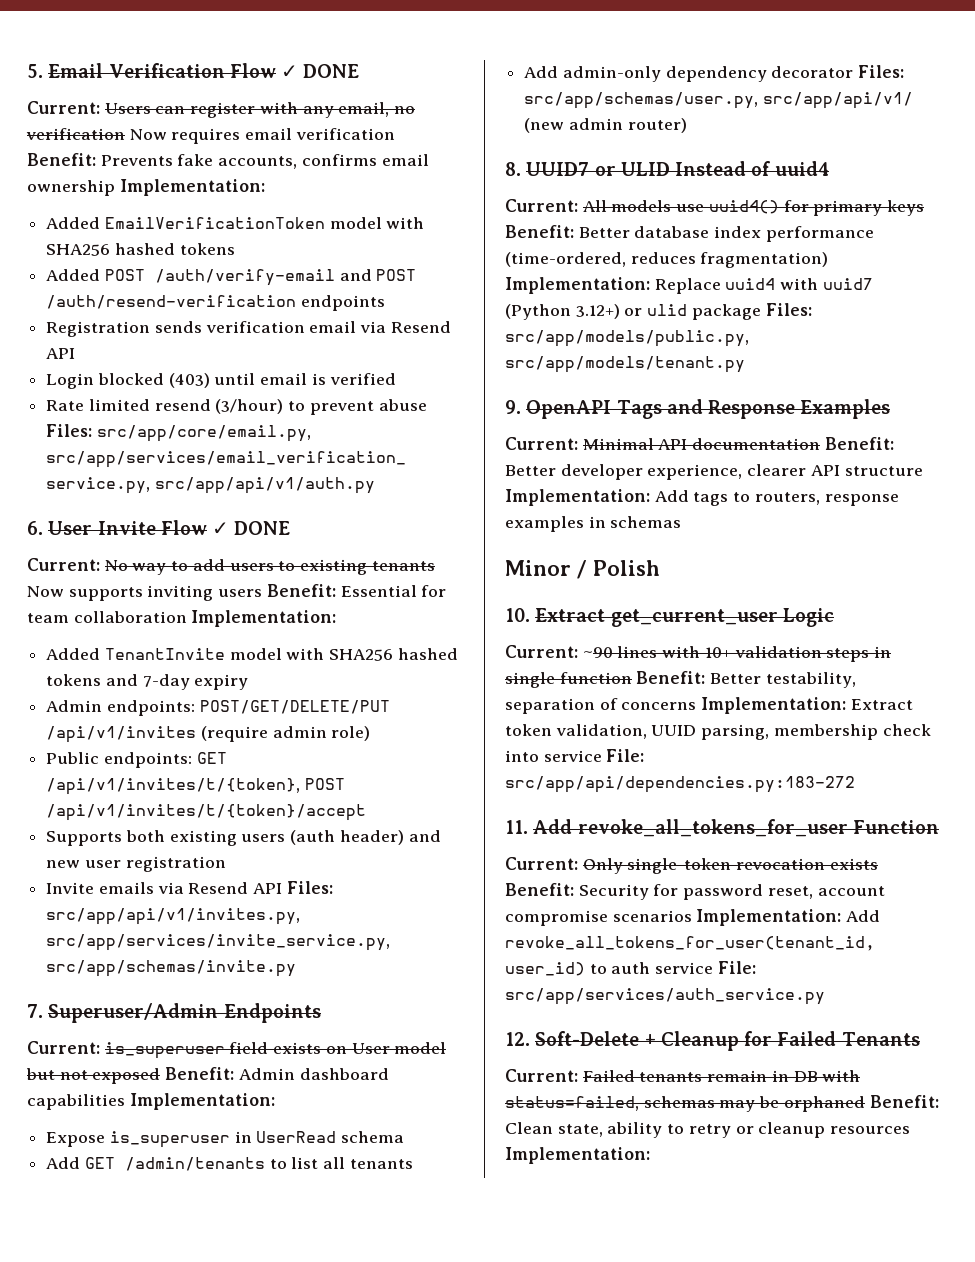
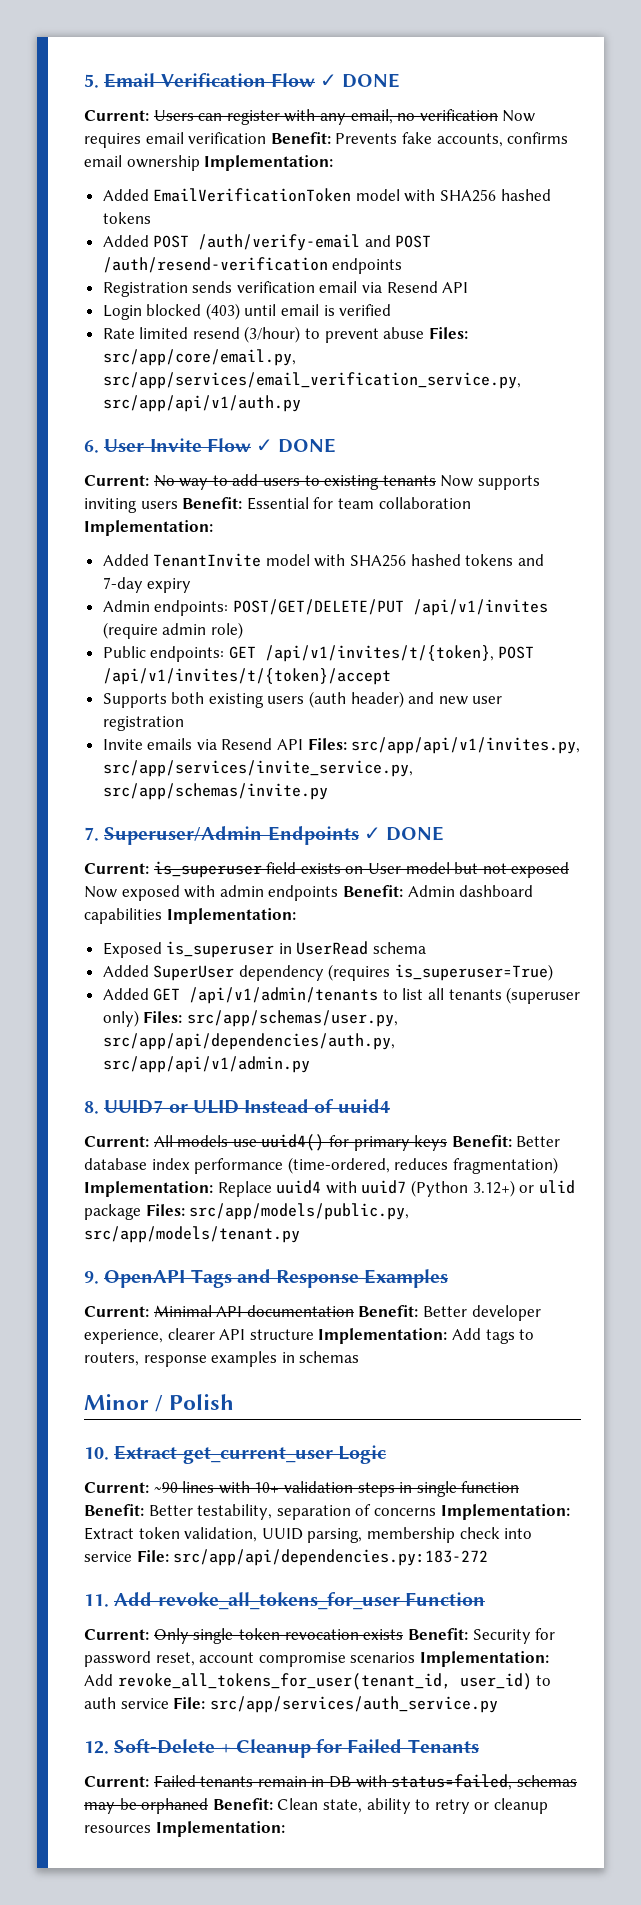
- 7. Superuser/Admin Endpoints
+ 7. Superuser/Admin Endpoints ✓ DONE
- Current: is_superuser field exists on User model but not exposed Benefit: Admin dashboard capabilities Implementation:
+ Current: is_superuser field exists on User model but not exposed Now exposed with admin endpoints Benefit: Admin dashboard capabilities Implementation:
- Expose is_superuser in UserRead schema
+ Exposed is_superuser in UserRead schema
- Add GET /admin/tenants to list all tenants
- Add admin-only dependency decorator Files: src/app/schemas/user.py, src/app/api/v1/ (new admin router)
+ Added SuperUser dependency (requires is_superuser=True)
+ Added GET /api/v1/admin/tenants to list all tenants (superuser only) Files: src/app/schemas/user.py, src/app/api/dependencies/auth.py, src/app/api/v1/admin.py

